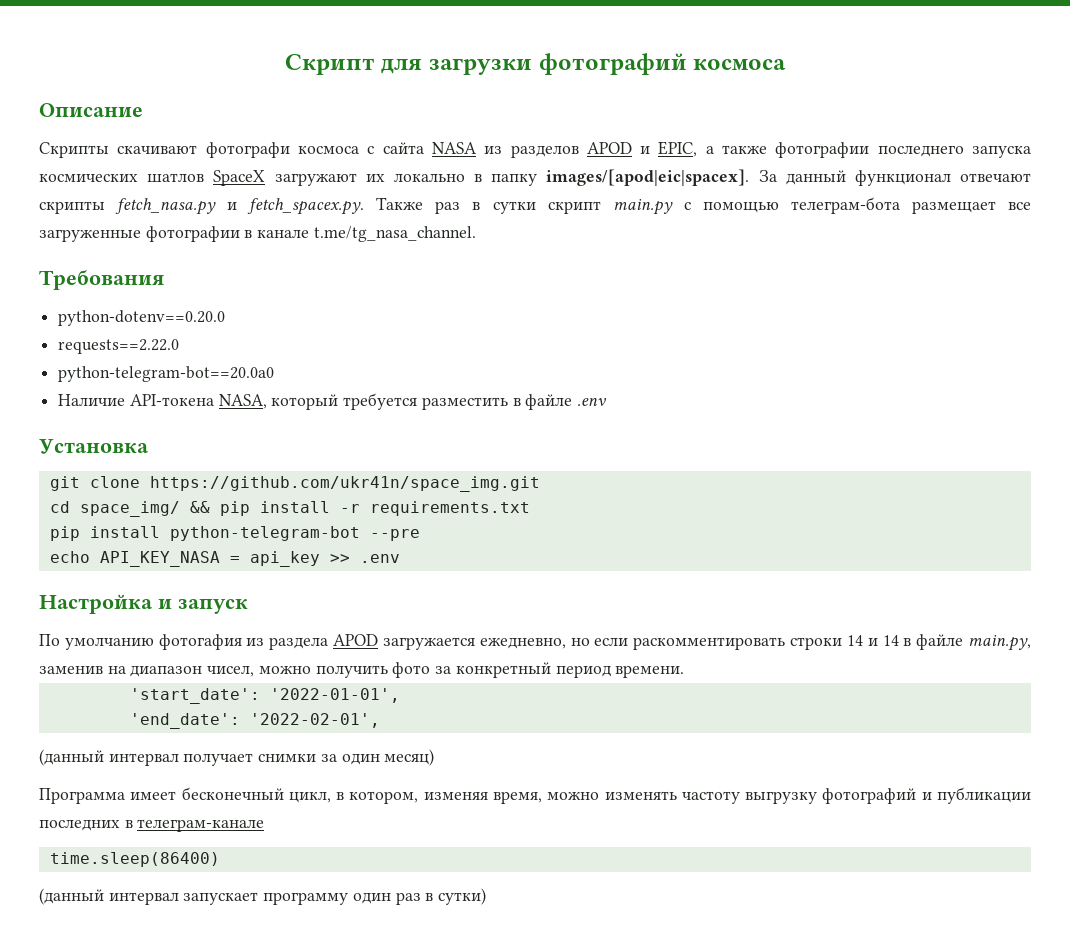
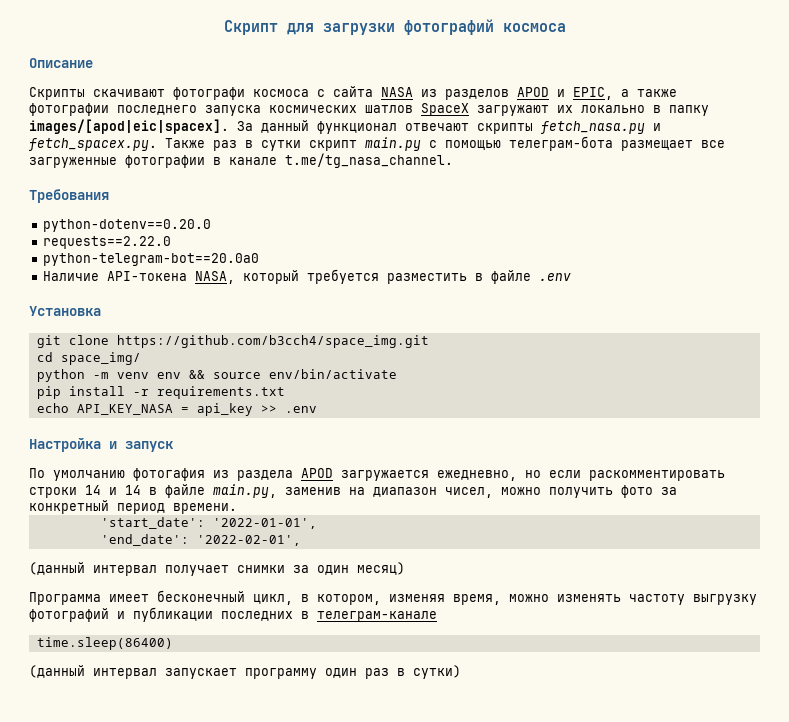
- git clone https://github.com/ukr41n/space_img.git
+ git clone https://github.com/b3cch4/space_img.git
- cd space_img/ && pip install -r requirements.txt
+ cd space_img/
+ python -m venv env && source env/bin/activate
+ pip install -r requirements.txt
- pip install python-telegram-bot --pre

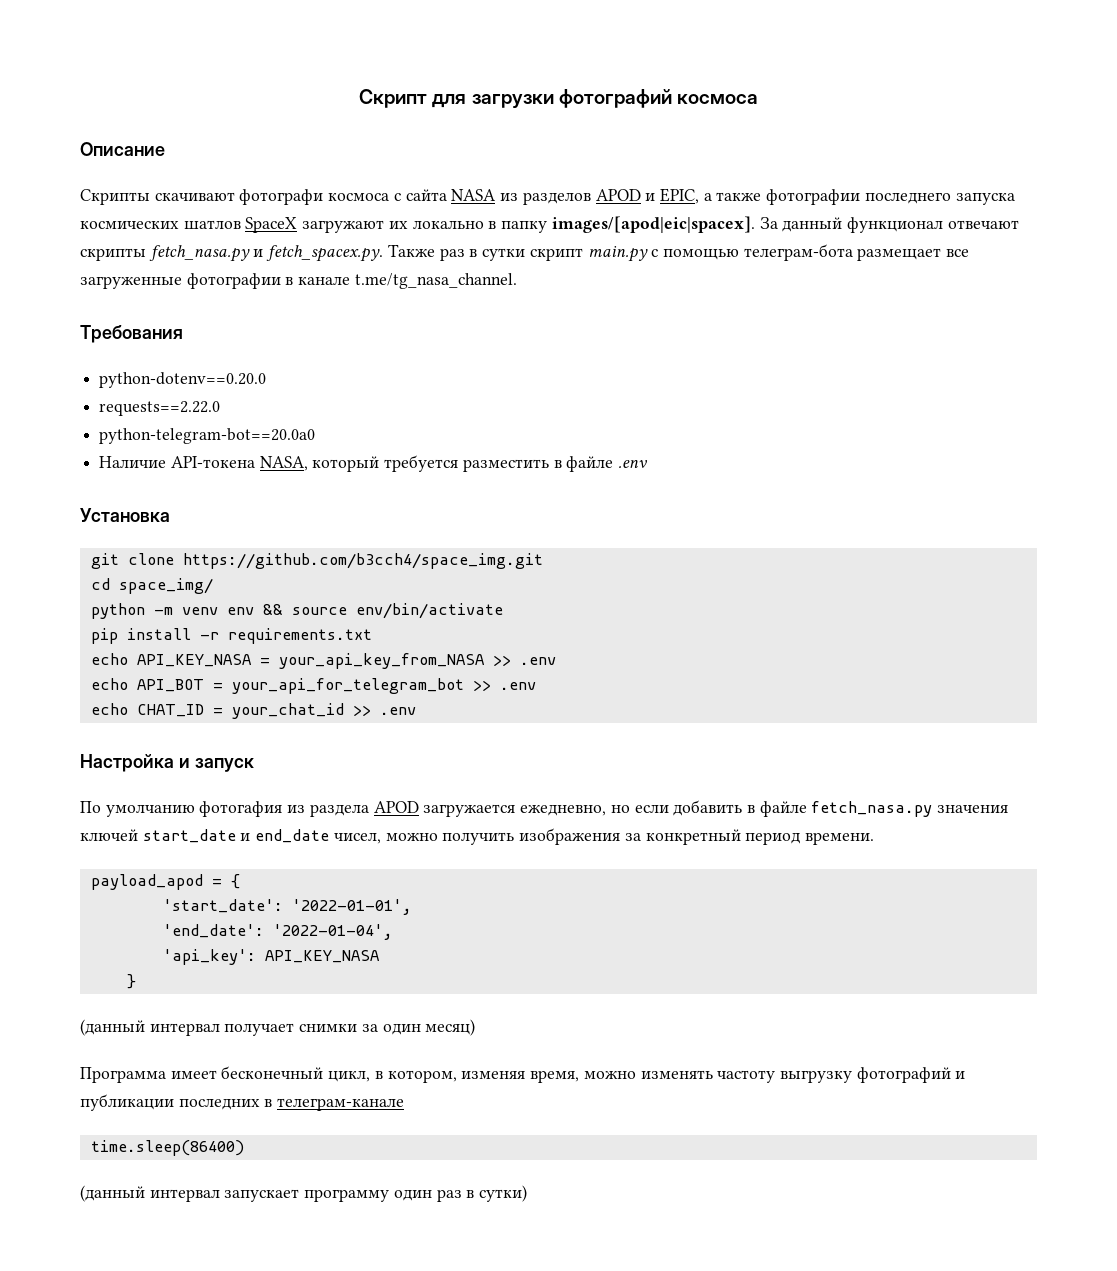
- echo API_KEY_NASA = api_key >> .env
+ echo API_KEY_NASA = your_api_key_from_NASA >> .env
+ echo API_BOT = your_api_for_telegram_bot >> .env
+ echo CHAT_ID = your_chat_id >> .env
- По умолчанию фотогафия из раздела APOD загружается ежедневно, но если раскомментировать строки 14 и 14 в файле main.py, заменив на диапазон чисел, можно получить фото за конкретный период времени.
+ По умолчанию фотогафия из раздела APOD загружается ежедневно, но если добавить в файле fetch_nasa.py значения ключей start_date и end_date чисел, можно получить изображения за конкретный период времени.
+ payload_apod = {
- 'end_date': '2022-02-01',
+ 'end_date': '2022-01-04',
+ 'api_key': API_KEY_NASA
+ }

